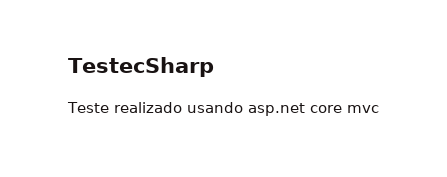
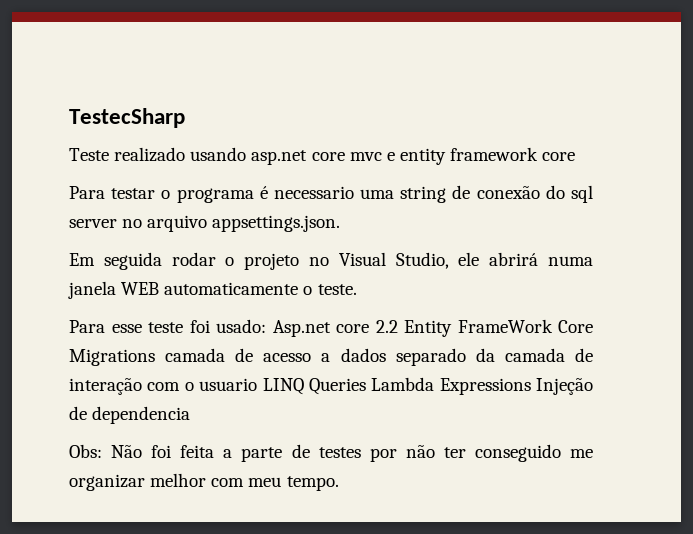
- Teste realizado usando asp.net core mvc
+ Teste realizado usando asp.net core mvc e entity framework core
+ Para testar o programa é necessario uma string de conexão do sql server no arquivo appsettings.json.
+ Em seguida rodar o projeto no Visual Studio, ele abrirá numa janela WEB automaticamente o teste.
+ Para esse teste foi usado: Asp.net core 2.2 Entity FrameWork Core Migrations camada de acesso a dados separado da camada de interação com o usuario LINQ Queries Lambda Expressions Injeção de dependencia
+ Obs: Não foi feita a parte de testes por não ter conseguido me organizar melhor com meu tempo.

